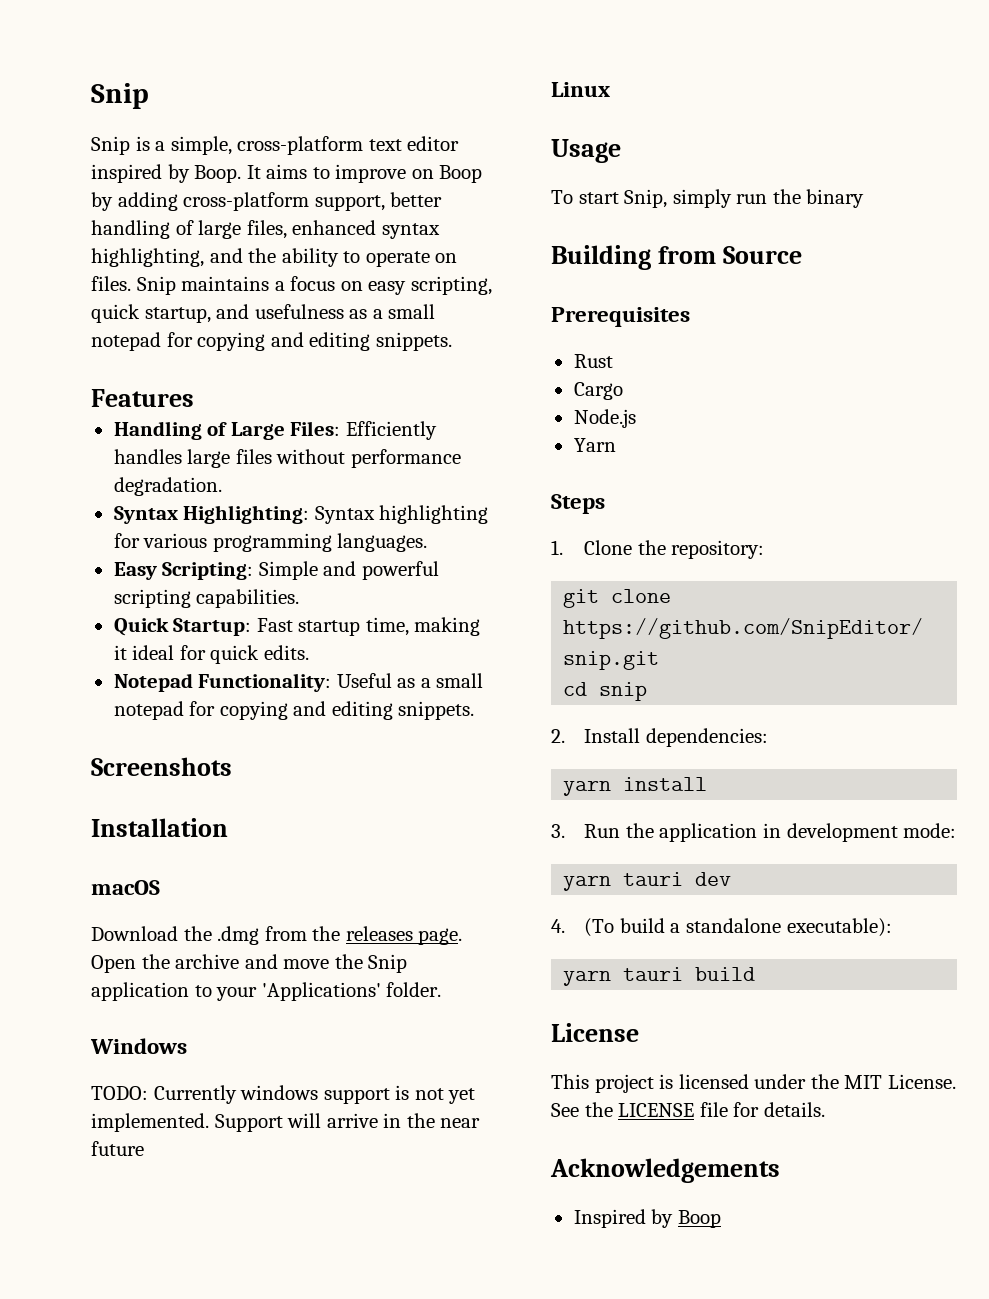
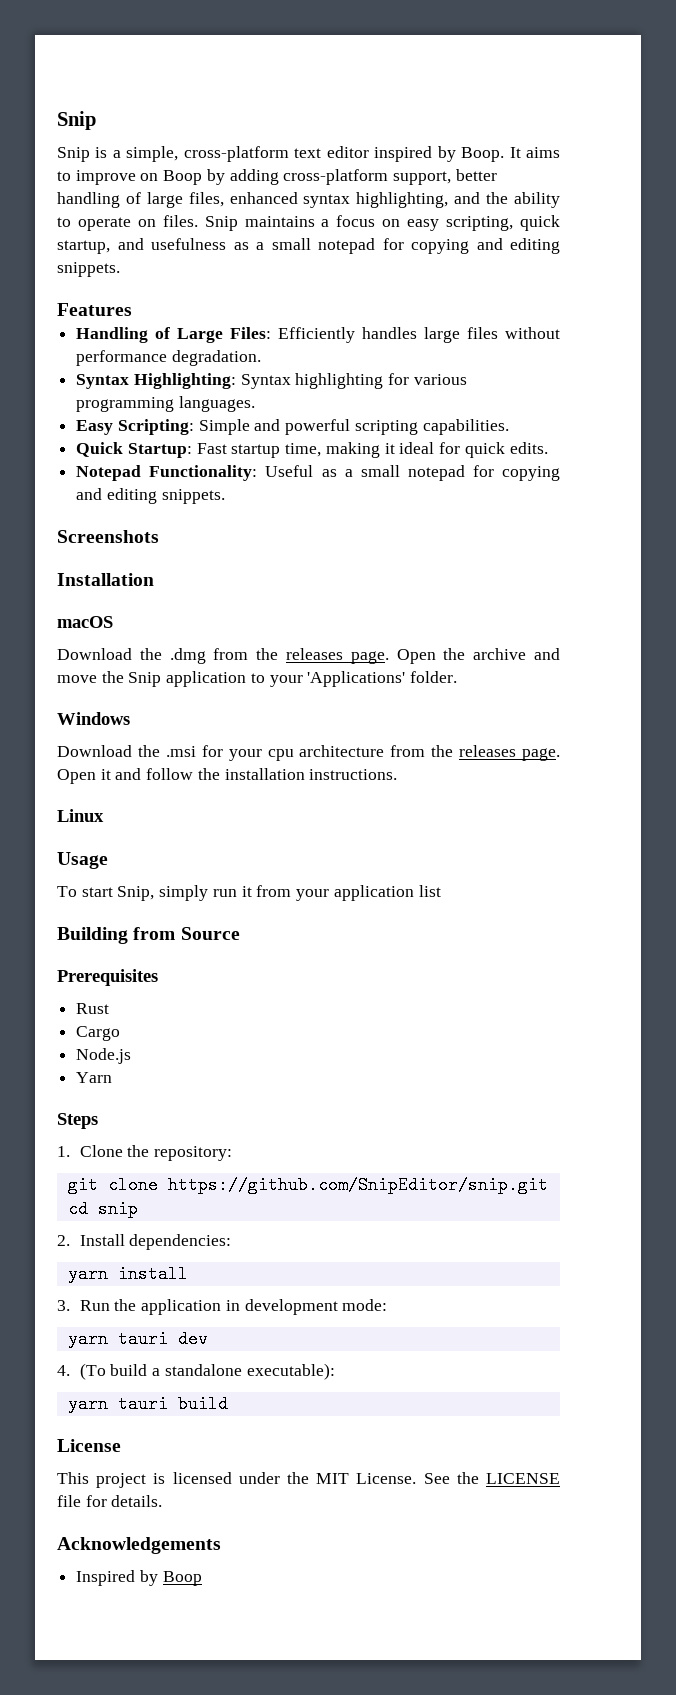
- TODO: Currently windows support is not yet implemented. Support will arrive in the near future
+ Download the .msi for your cpu architecture from the releases page. Open it and follow the installation instructions.
- To start Snip, simply run the binary
+ To start Snip, simply run it from your application list

